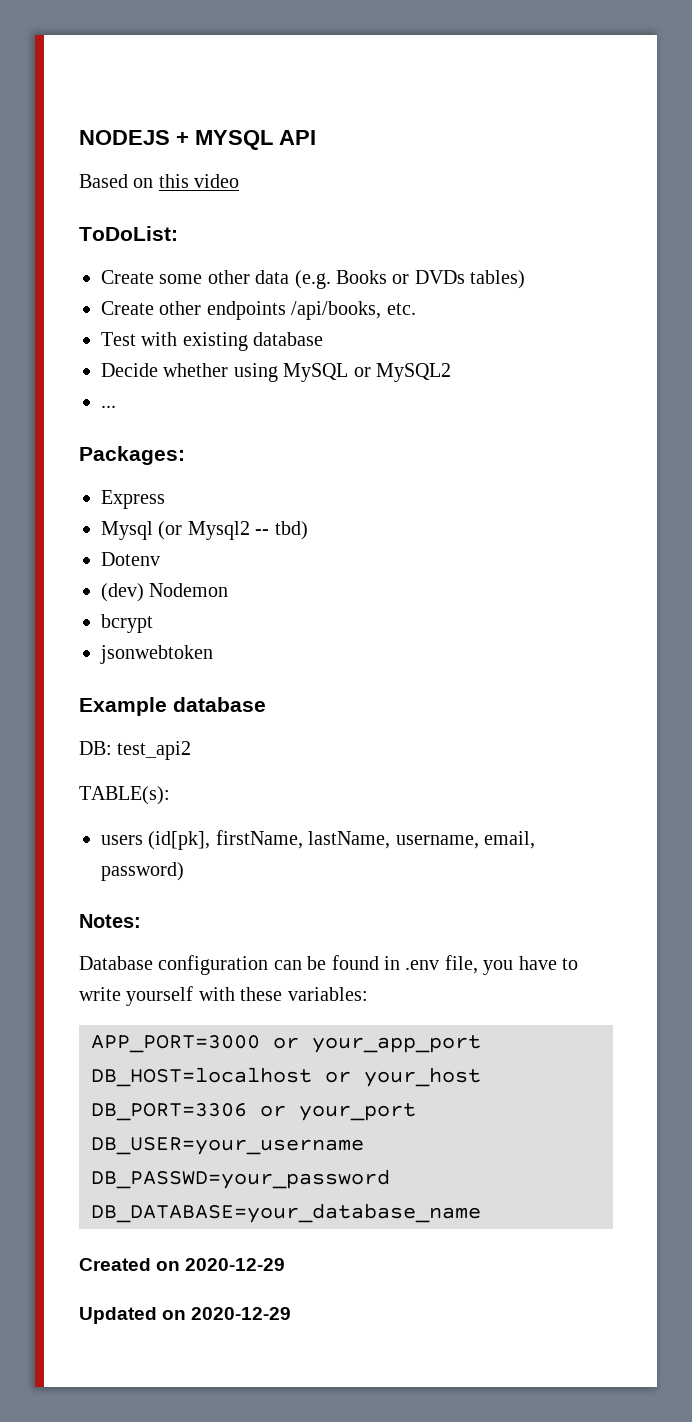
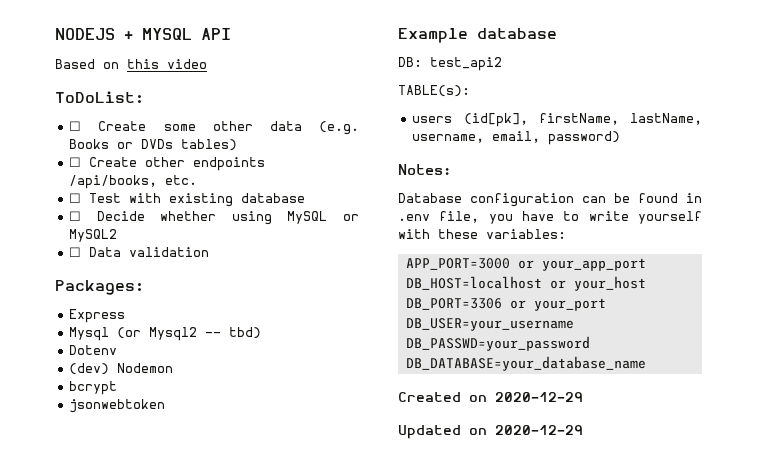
- Create some other data (e.g. Books or DVDs tables)
+ ☐ Create some other data (e.g. Books or DVDs tables)
- Create other endpoints /api/books, etc.
+ ☐ Create other endpoints /api/books, etc.
- Test with existing database
+ ☐ Test with existing database
- Decide whether using MySQL or MySQL2
+ ☐ Decide whether using MySQL or MySQL2
- ...
+ ☐ Data validation

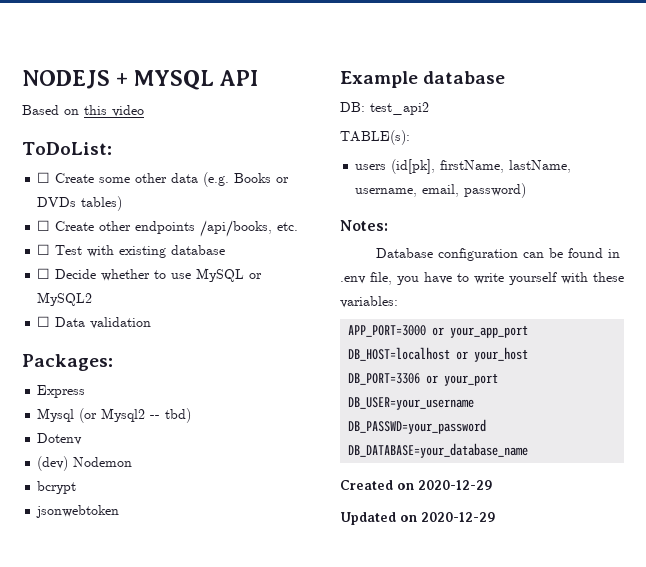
- ☐ Decide whether using MySQL or MySQL2
+ ☐ Decide whether to use MySQL or MySQL2

